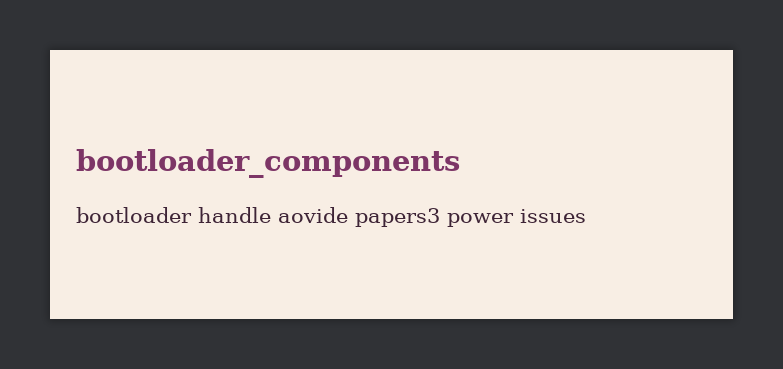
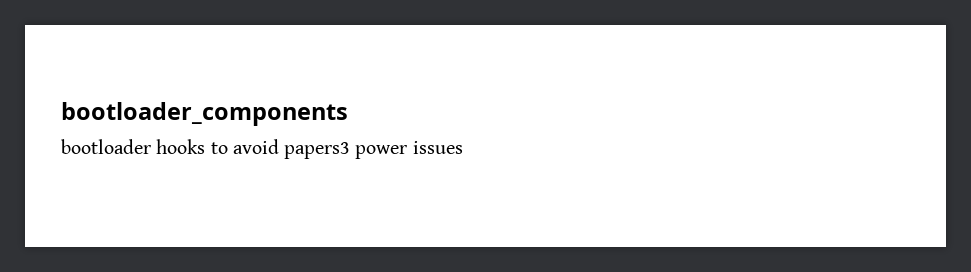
- bootloader handle aovide papers3 power issues
+ bootloader hooks to avoid papers3 power issues

